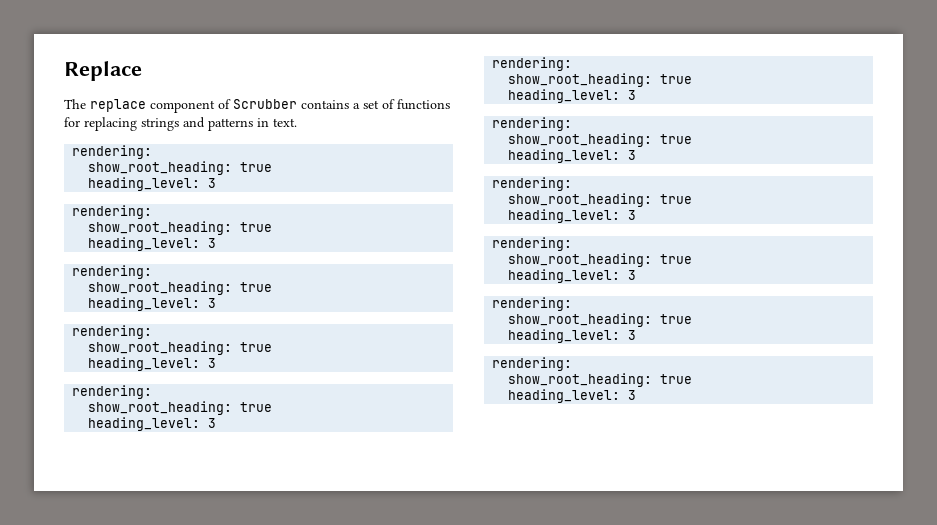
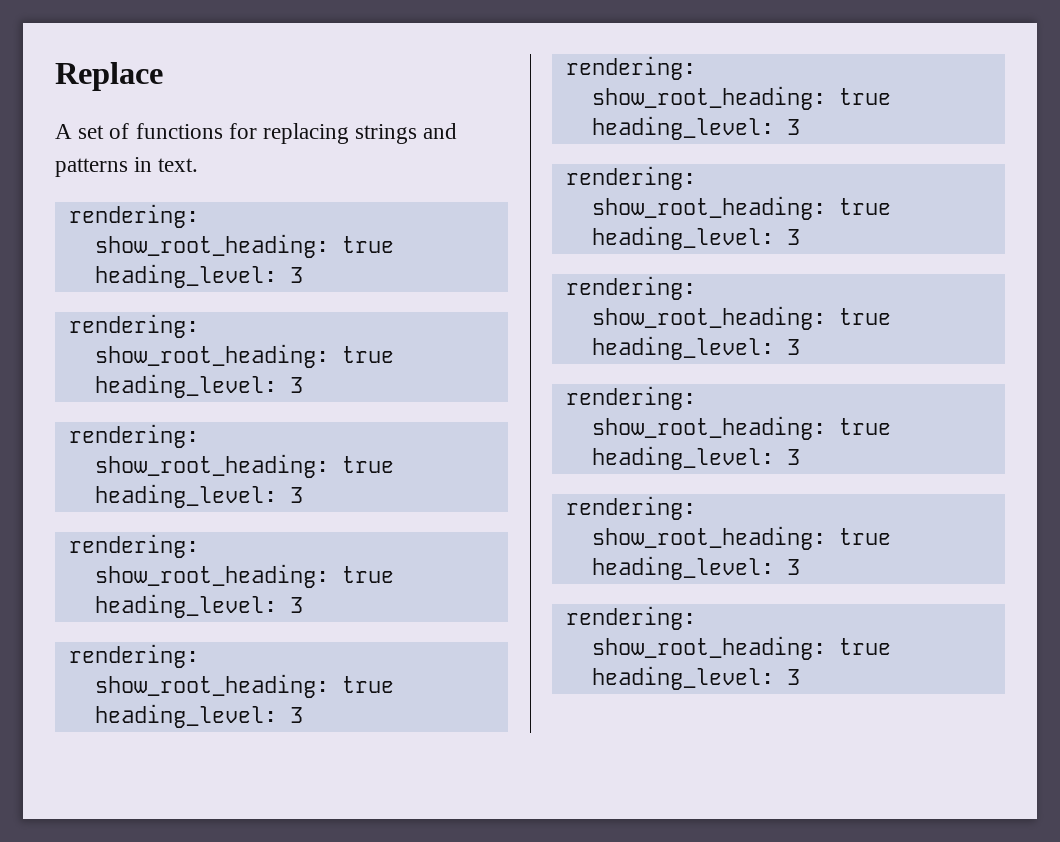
- The replace component of Scrubber contains a set of functions for replacing strings and patterns in text.
+ A set of functions for replacing strings and patterns in text.

